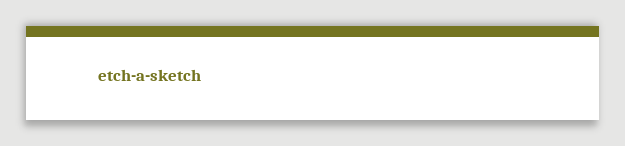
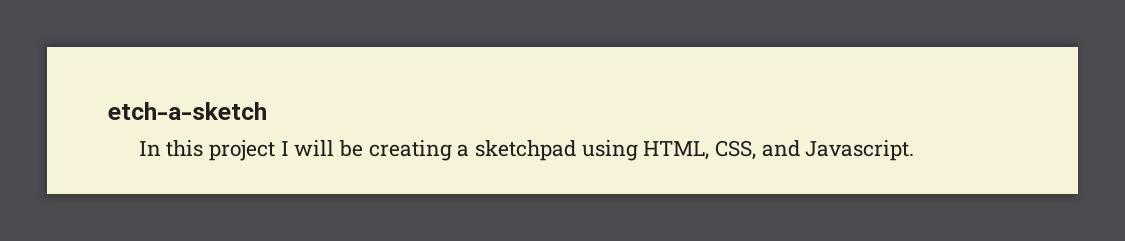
+ In this project I will be creating a sketchpad using HTML, CSS, and Javascript.

